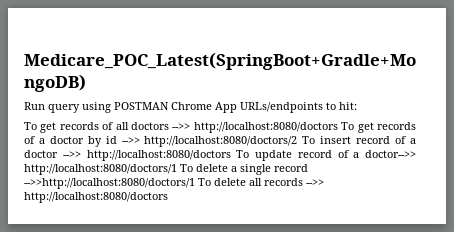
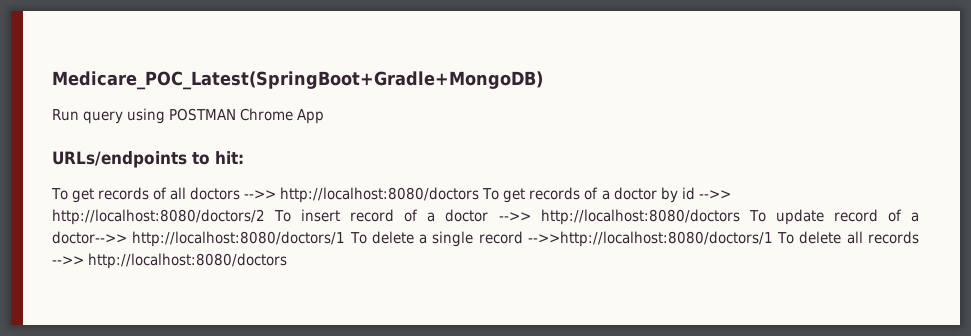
- Run query using POSTMAN Chrome App URLs/endpoints to hit:
+ Run query using POSTMAN Chrome App
+ URLs/endpoints to hit:

